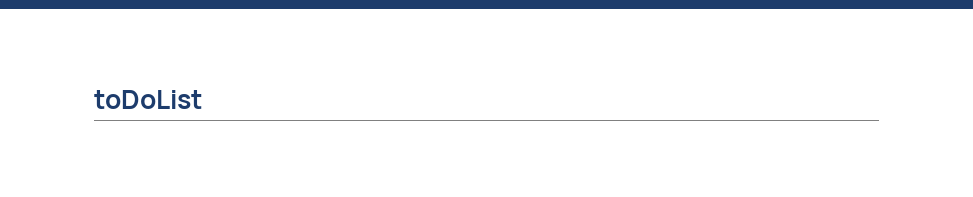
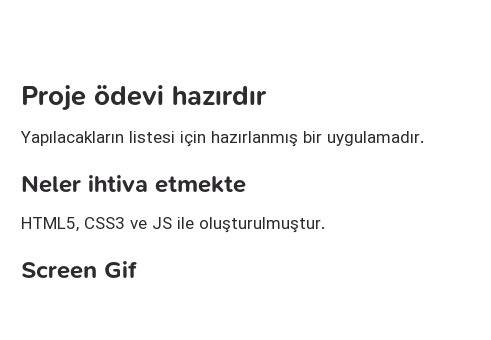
- toDoList
+ Proje ödevi hazırdır
+ Yapılacakların listesi için hazırlanmış bir uygulamadır.
+ Neler ihtiva etmekte
+ HTML5, CSS3 ve JS ile oluşturulmuştur.
+ Screen Gif

